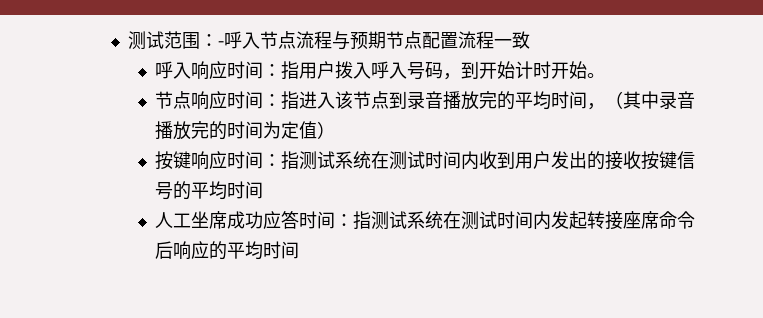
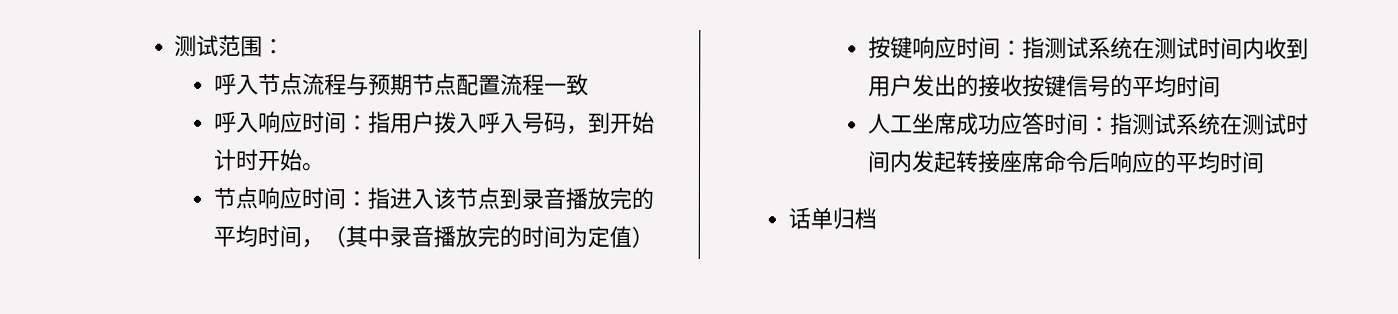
- 测试范围：-呼入节点流程与预期节点配置流程一致
+ 测试范围：
+ 呼入节点流程与预期节点配置流程一致
+ 话单归档

